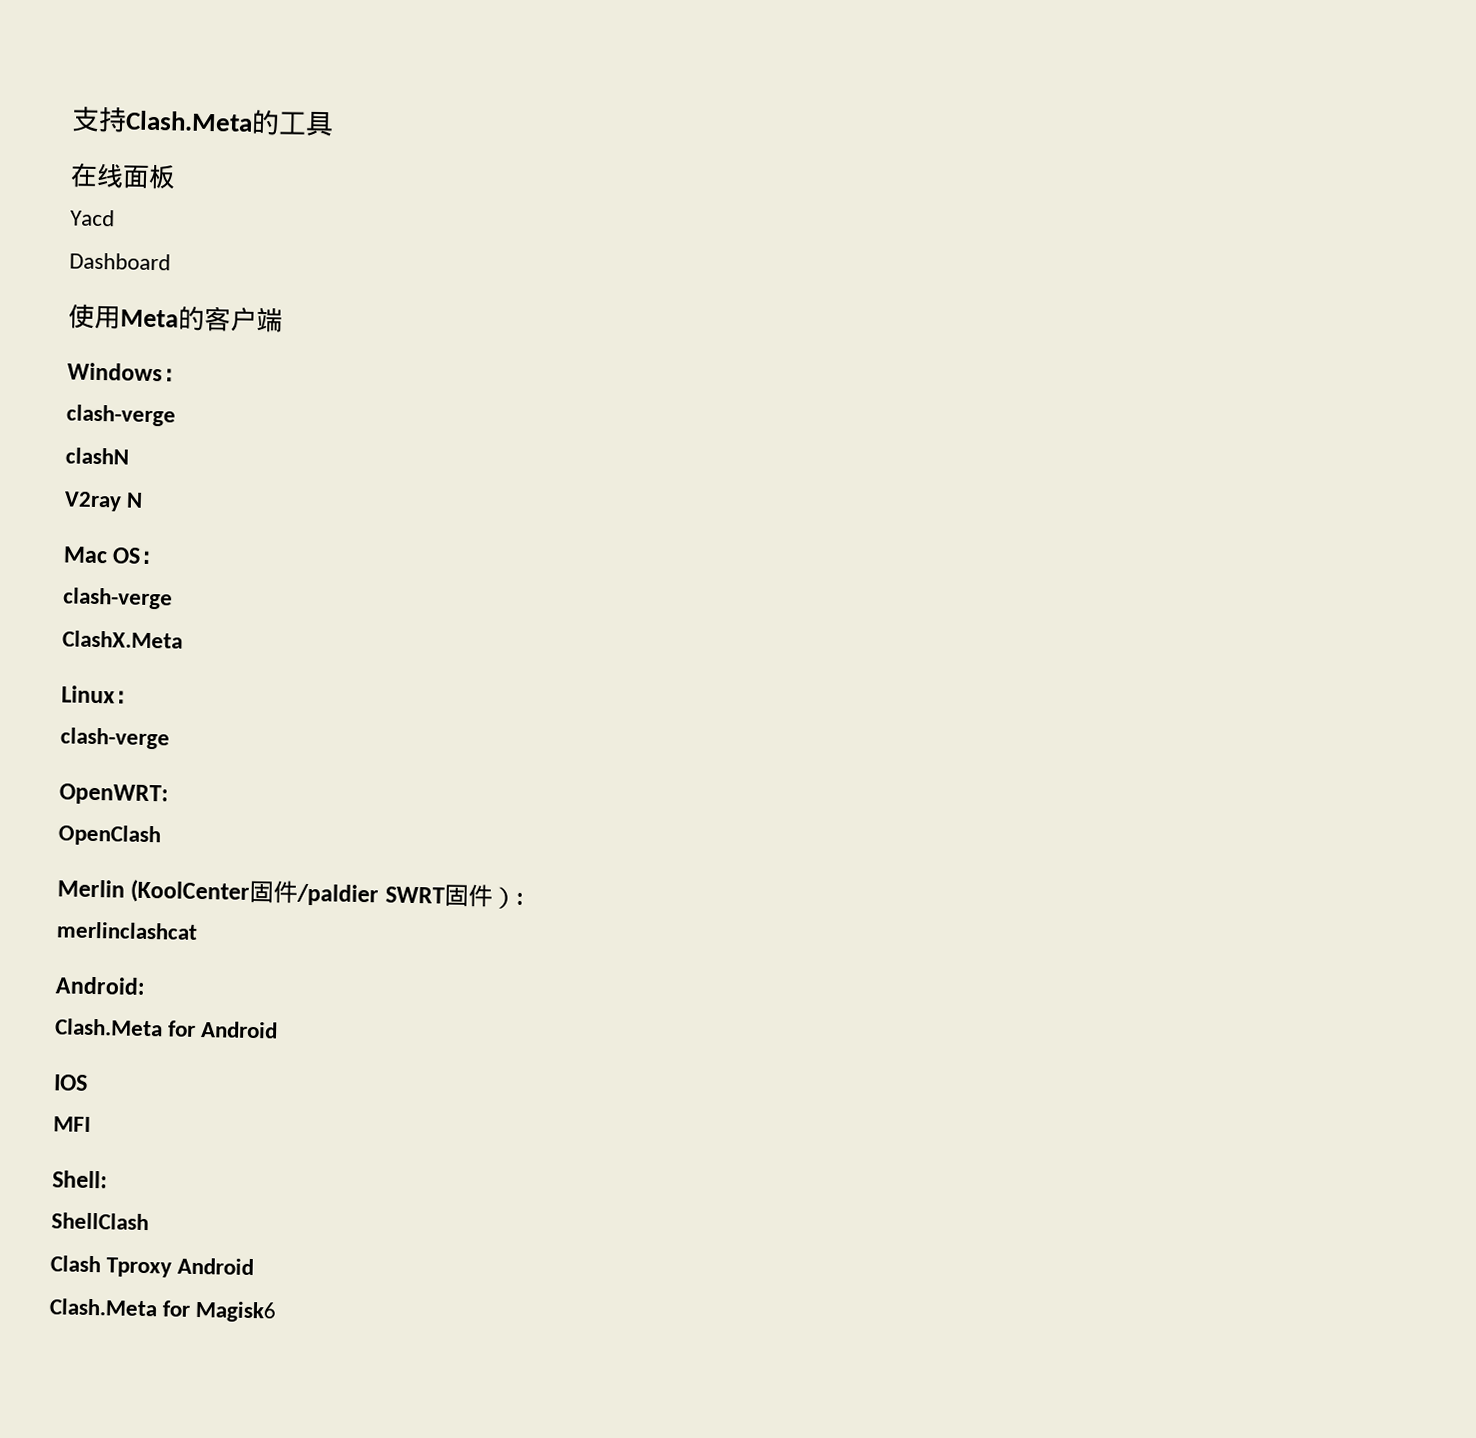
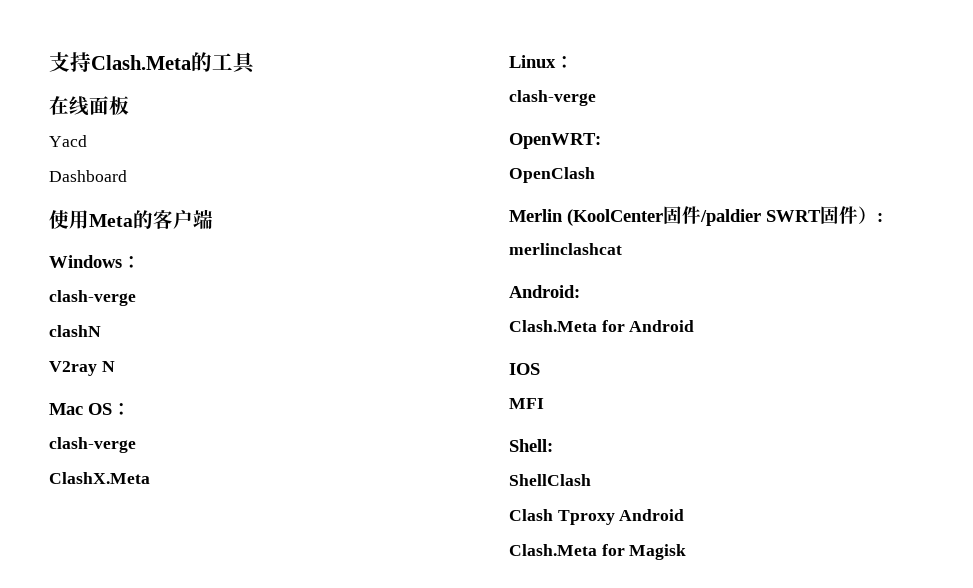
- Clash.Meta for Magisk6
+ Clash.Meta for Magisk

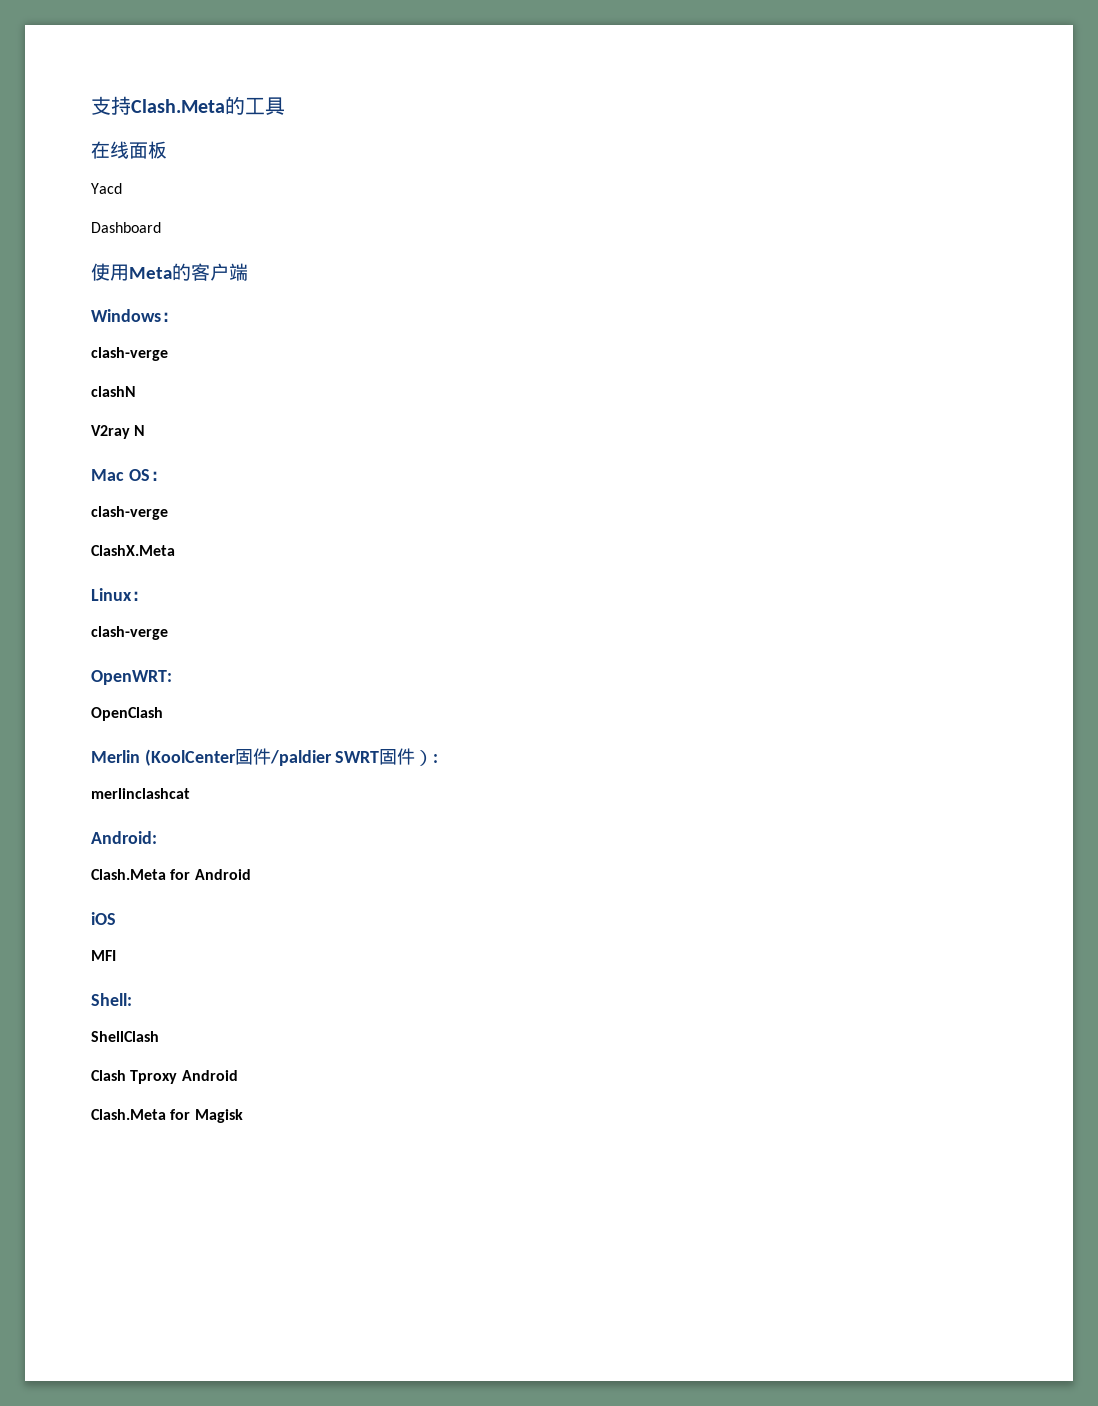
- IOS
+ iOS

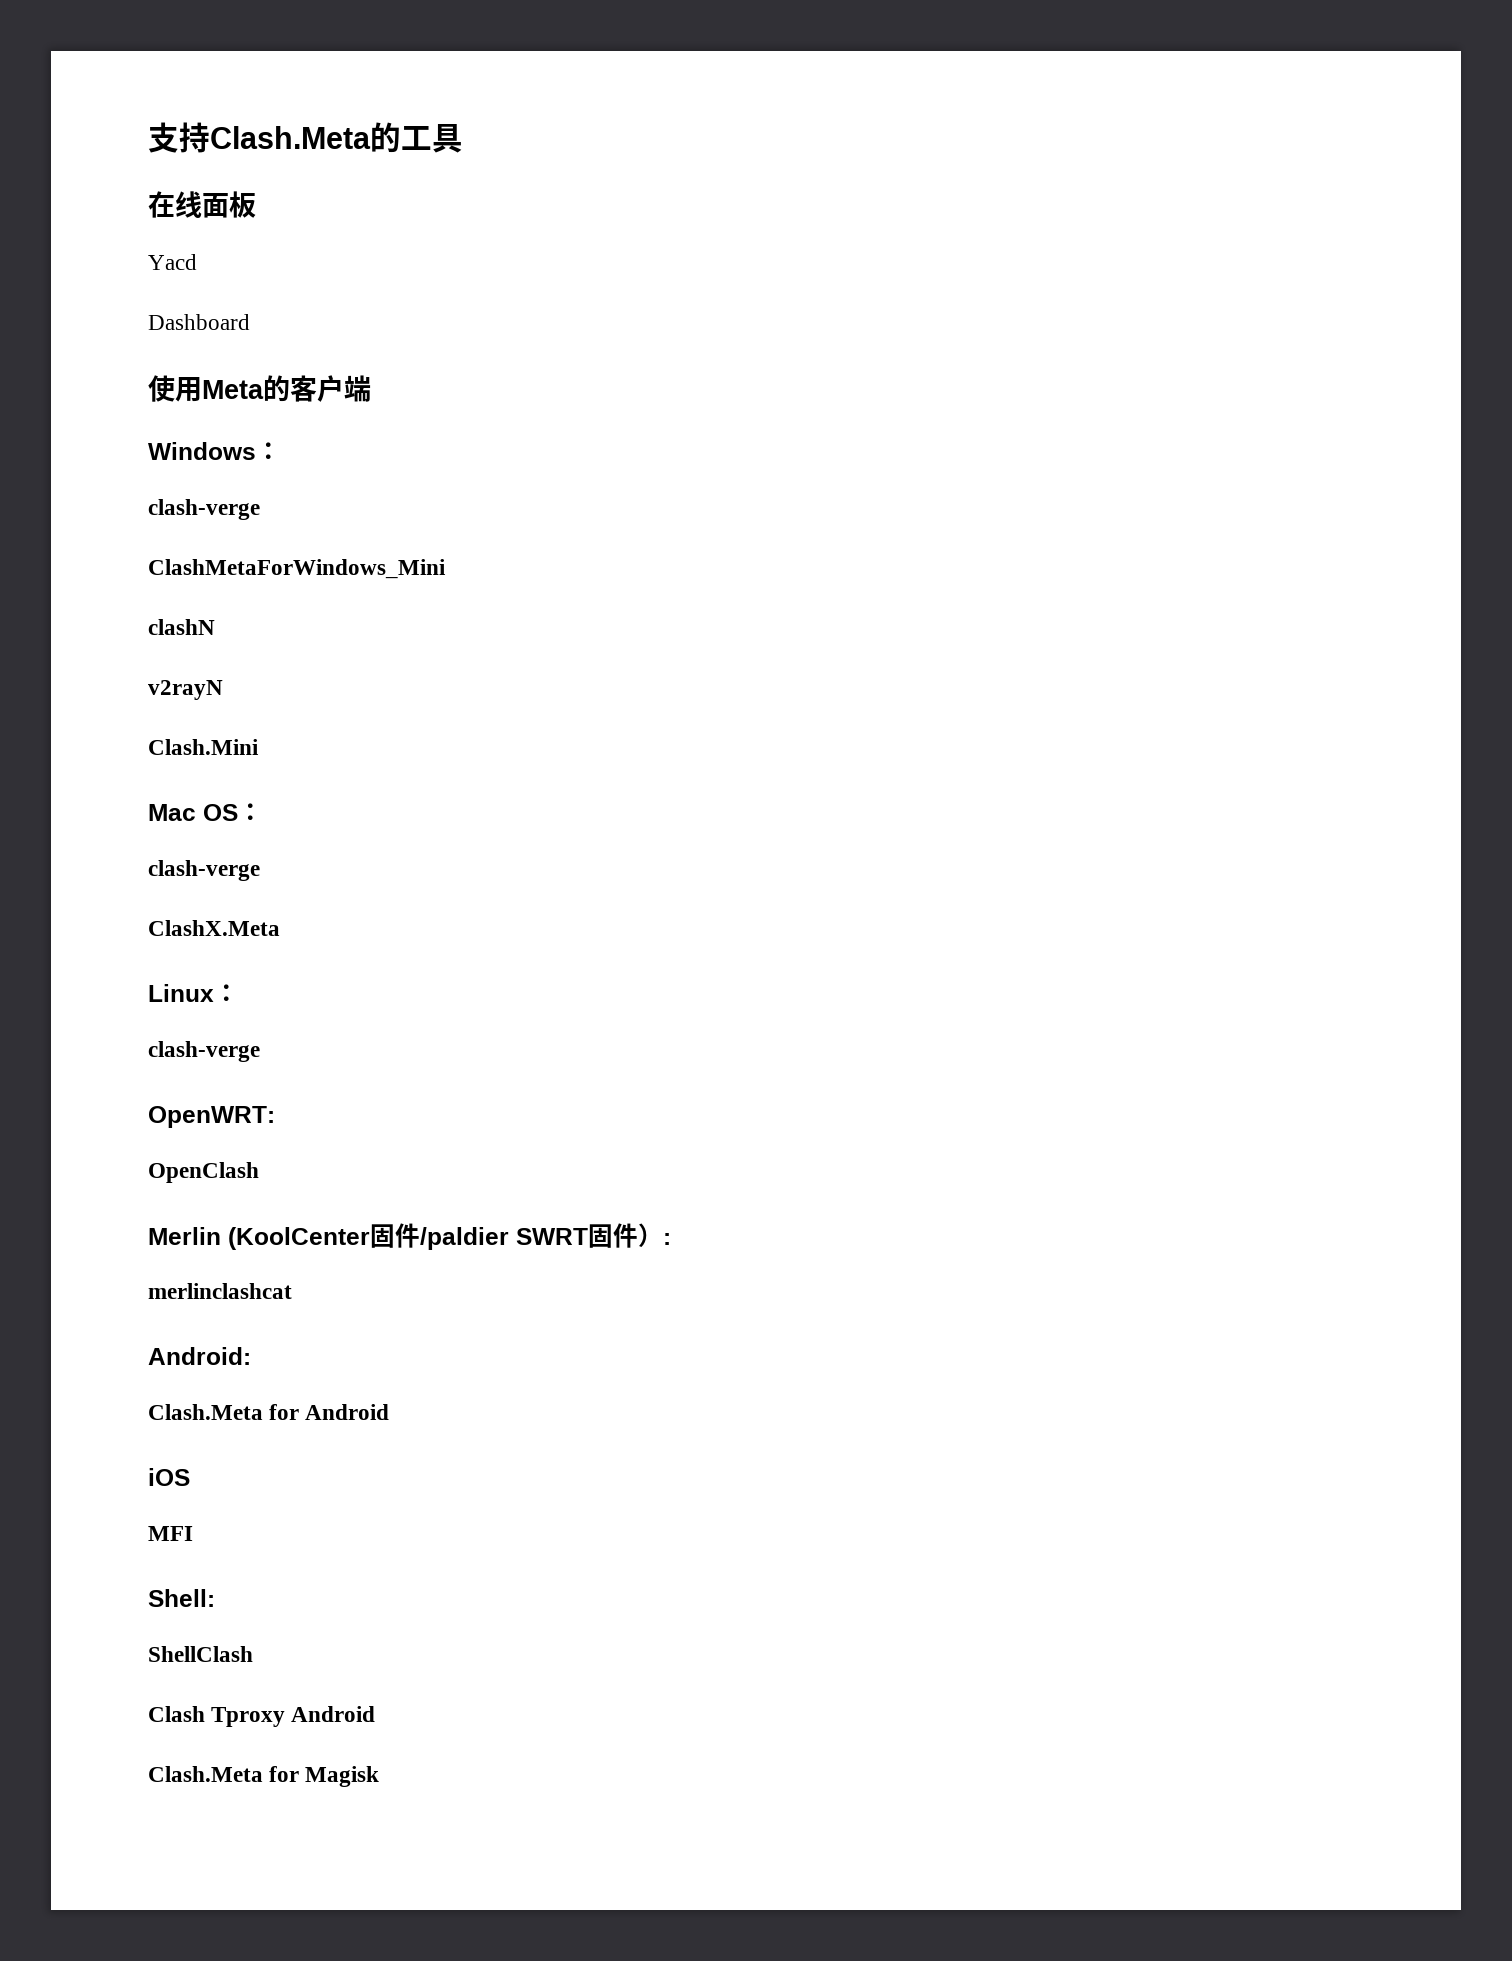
+ ClashMetaForWindows_Mini
- V2ray N
+ v2rayN
+ Clash.Mini

